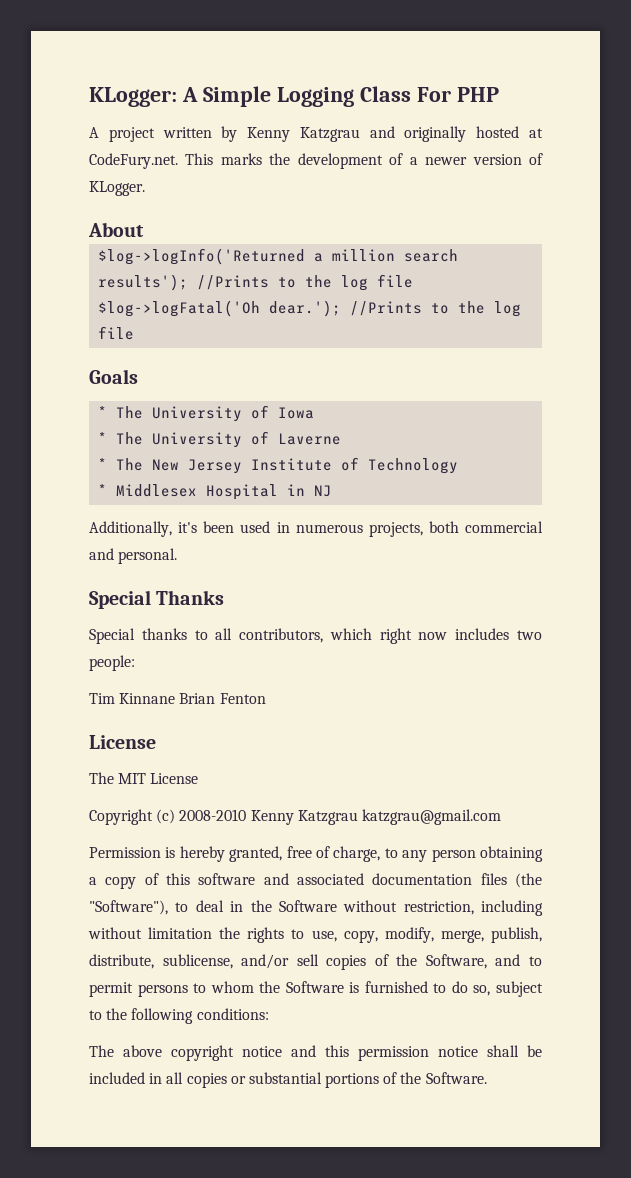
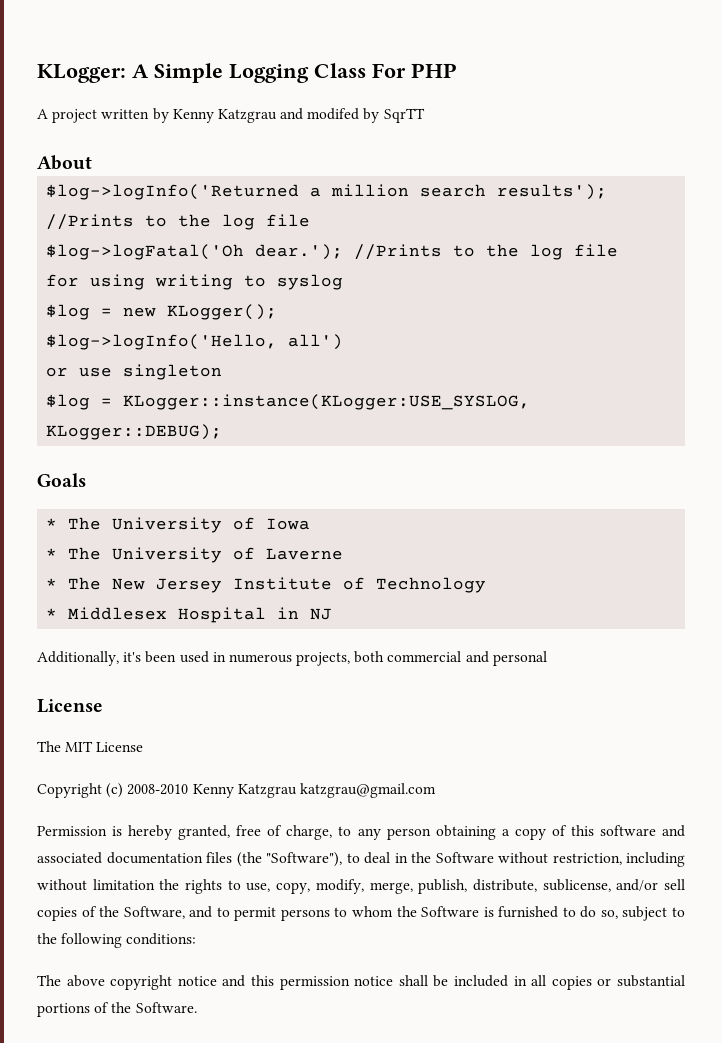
- A project written by Kenny Katzgrau and originally hosted at CodeFury.net. This marks the development of a newer version of KLogger.
+ A project written by Kenny Katzgrau and modifed by SqrTT
+ for using writing to syslog
+ $log = new KLogger();
+ $log->logInfo('Hello, all')
+ or use singleton
+ $log = KLogger::instance(KLogger:USE_SYSLOG, KLogger::DEBUG);
- Additionally, it's been used in numerous projects, both commercial and personal.
- Special Thanks
- Special thanks to all contributors, which right now includes two people:
- Tim Kinnane Brian Fenton
+ Additionally, it's been used in numerous projects, both commercial and personal

